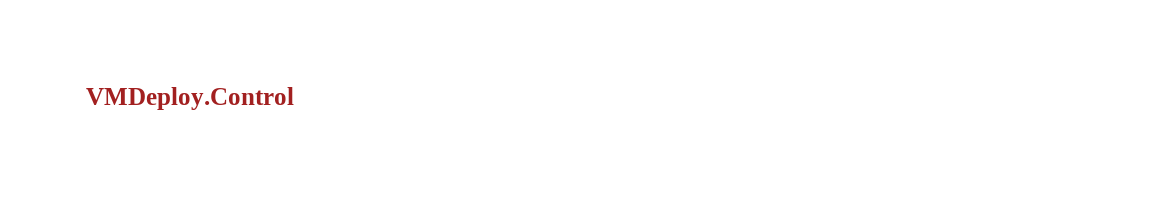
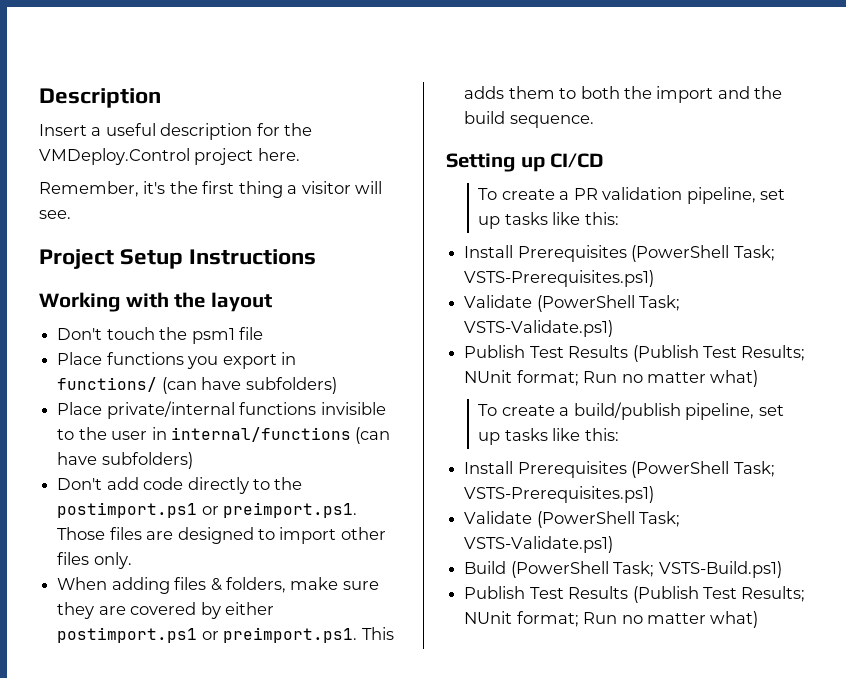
- VMDeploy.Control
+ Description
+ Insert a useful description for the VMDeploy.Control project here.
+ Remember, it's the first thing a visitor will see.
+ Project Setup Instructions
+ Working with the layout
+ Don't touch the psm1 file
+ Place functions you export in functions/ (can have subfolders)
+ Place private/internal functions invisible to the user in internal/functions (can have subfolders)
+ Don't add code directly to the postimport.ps1 or preimport.ps1. Those files are designed to import other files only.
+ When adding files & folders, make sure they are covered by either postimport.ps1 or preimport.ps1. This adds them to both the import and the build sequence.
+ Setting up CI/CD
+ To create a PR validation pipeline, set up tasks like this:
+ Install Prerequisites (PowerShell Task; VSTS-Prerequisites.ps1)
+ Validate (PowerShell Task; VSTS-Validate.ps1)
+ Publish Test Results (Publish Test Results; NUnit format; Run no matter what)
+ To create a build/publish pipeline, set up tasks like this:
+ Install Prerequisites (PowerShell Task; VSTS-Prerequisites.ps1)
+ Validate (PowerShell Task; VSTS-Validate.ps1)
+ Build (PowerShell Task; VSTS-Build.ps1)
+ Publish Test Results (Publish Test Results; NUnit format; Run no matter what)

